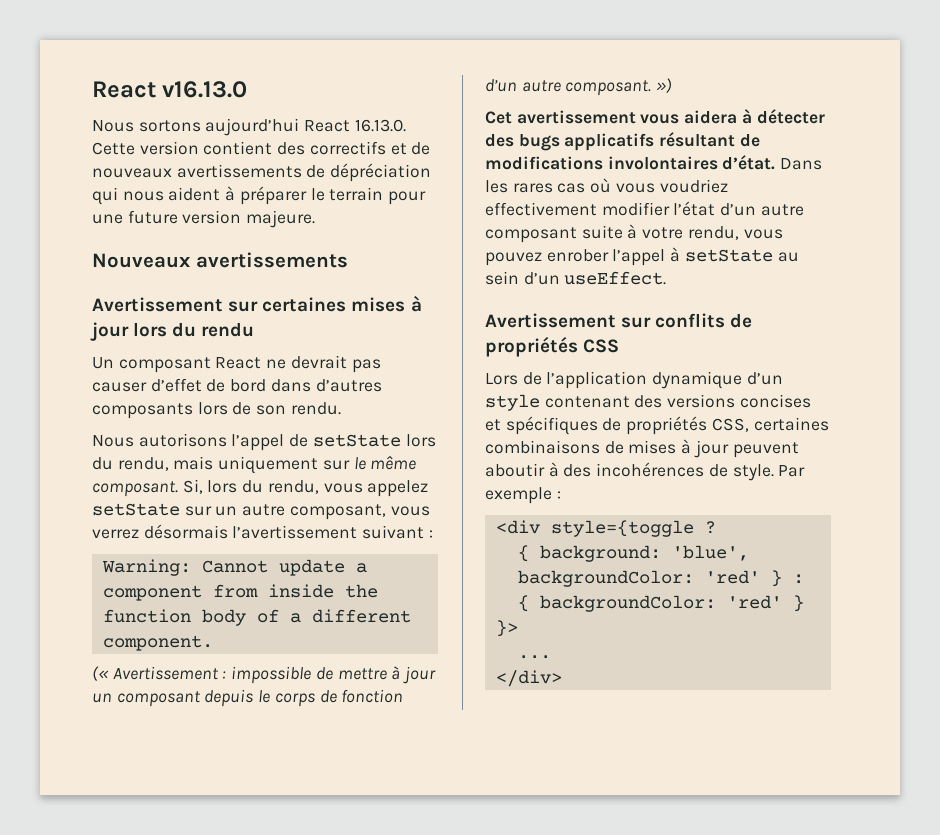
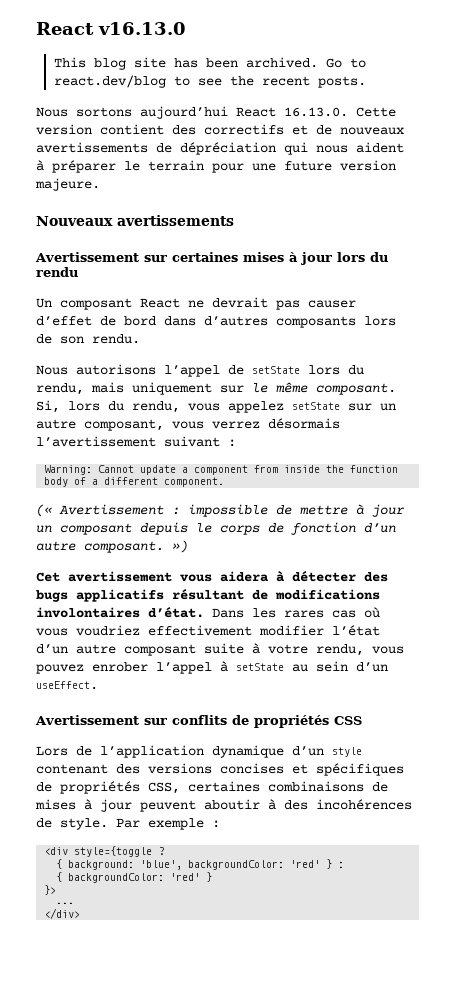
+ This blog site has been archived. Go to react.dev/blog to see the recent posts.

